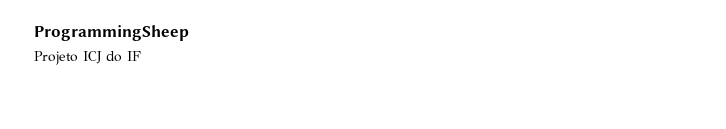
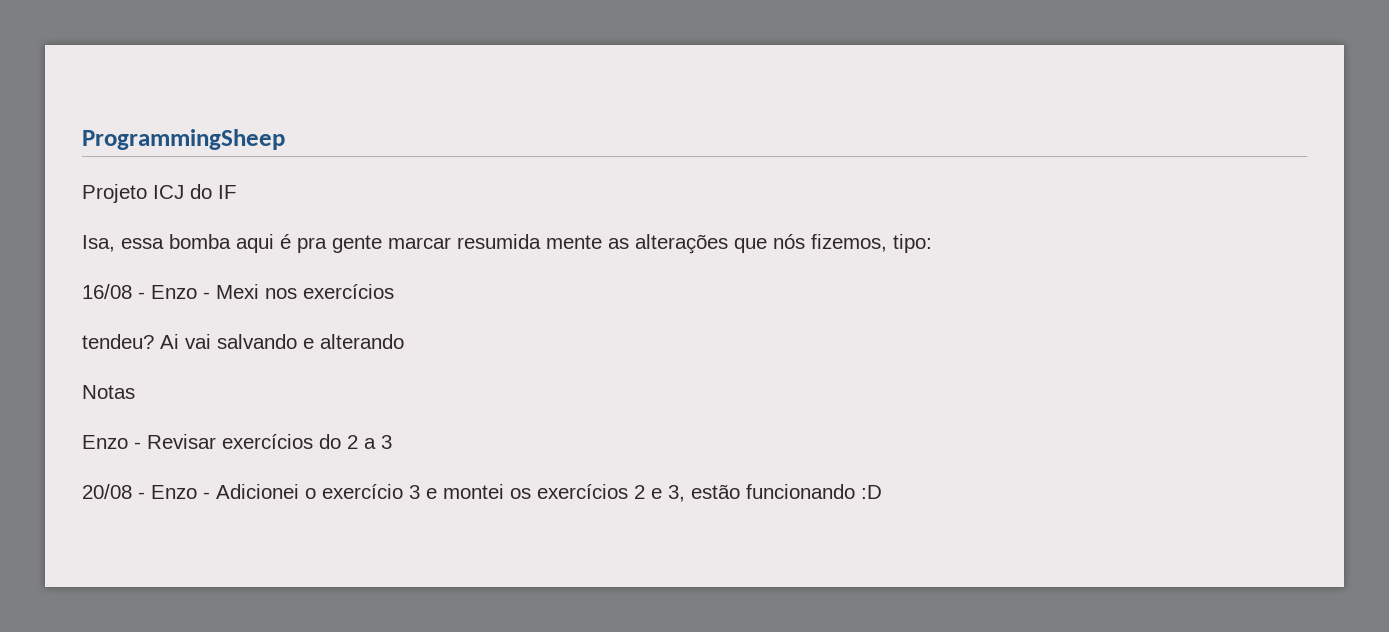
+ Isa, essa bomba aqui é pra gente marcar resumida mente as alterações que nós fizemos, tipo:
+ 16/08 - Enzo - Mexi nos exercícios
+ tendeu? Ai vai salvando e alterando
+ Notas
+ Enzo - Revisar exercícios do 2 a 3
+ 20/08 - Enzo - Adicionei o exercício 3 e montei os exercícios 2 e 3, estão funcionando :D

